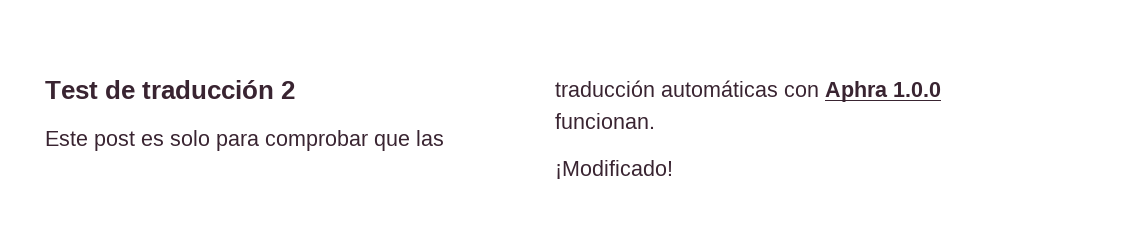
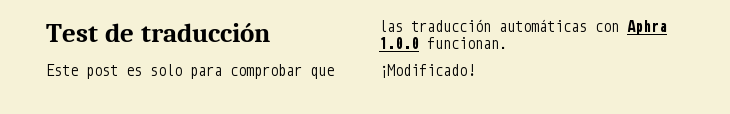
- Test de traducción 2
+ Test de traducción

